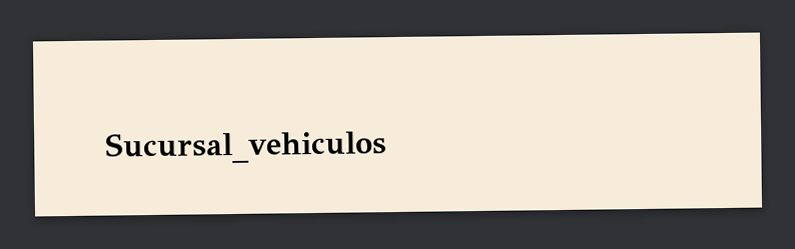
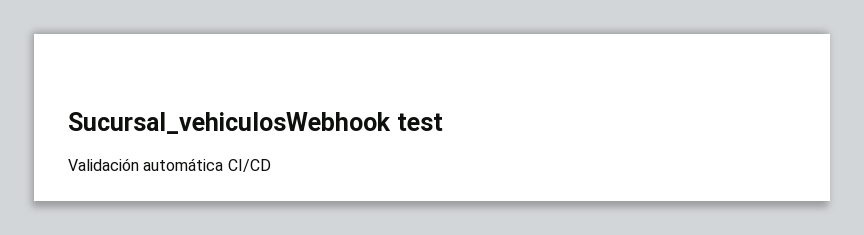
- Sucursal_vehiculos
+ Sucursal_vehiculosWebhook test
+ Validación automática CI/CD

